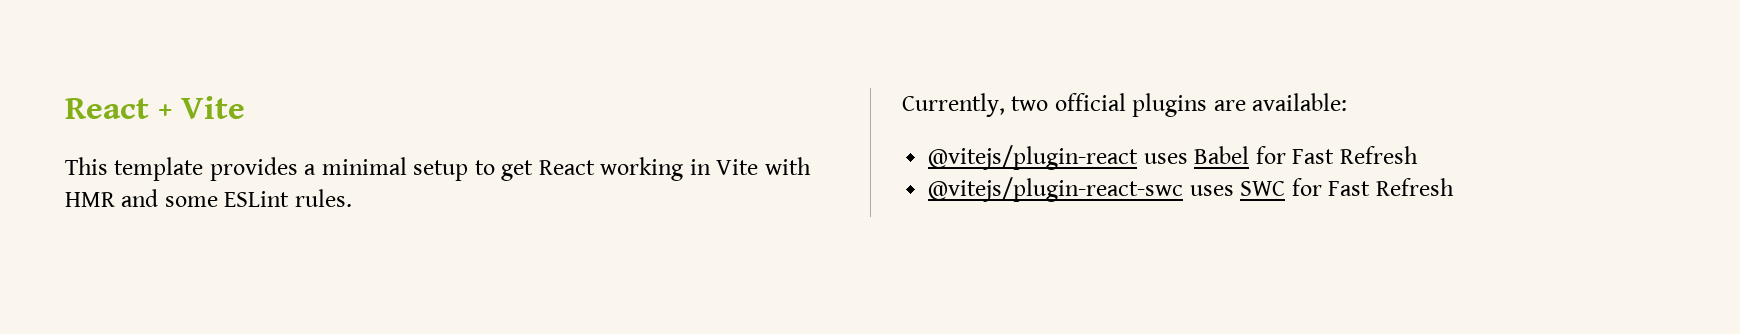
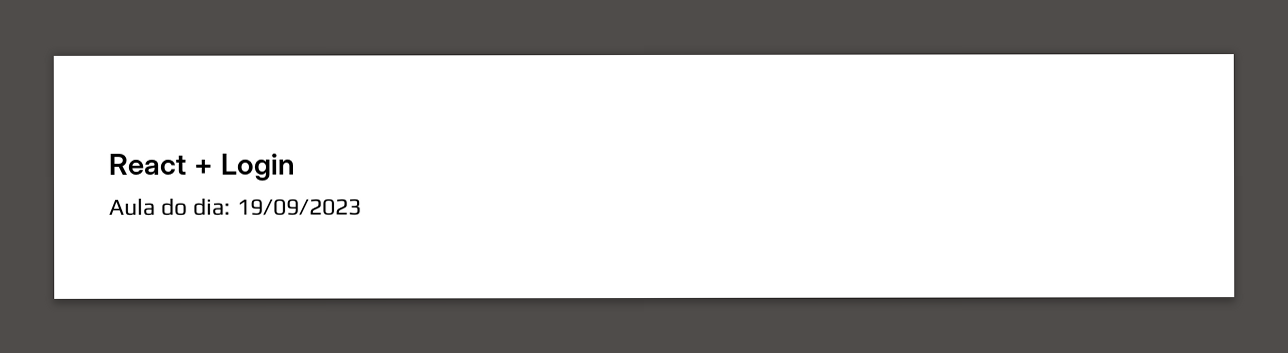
- React + Vite
- This template provides a minimal setup to get React working in Vite with HMR and some ESLint rules.
- Currently, two official plugins are available:
- @vitejs/plugin-react uses Babel for Fast Refresh
- @vitejs/plugin-react-swc uses SWC for Fast Refresh
+ React + Login
+ Aula do dia: 19/09/2023

